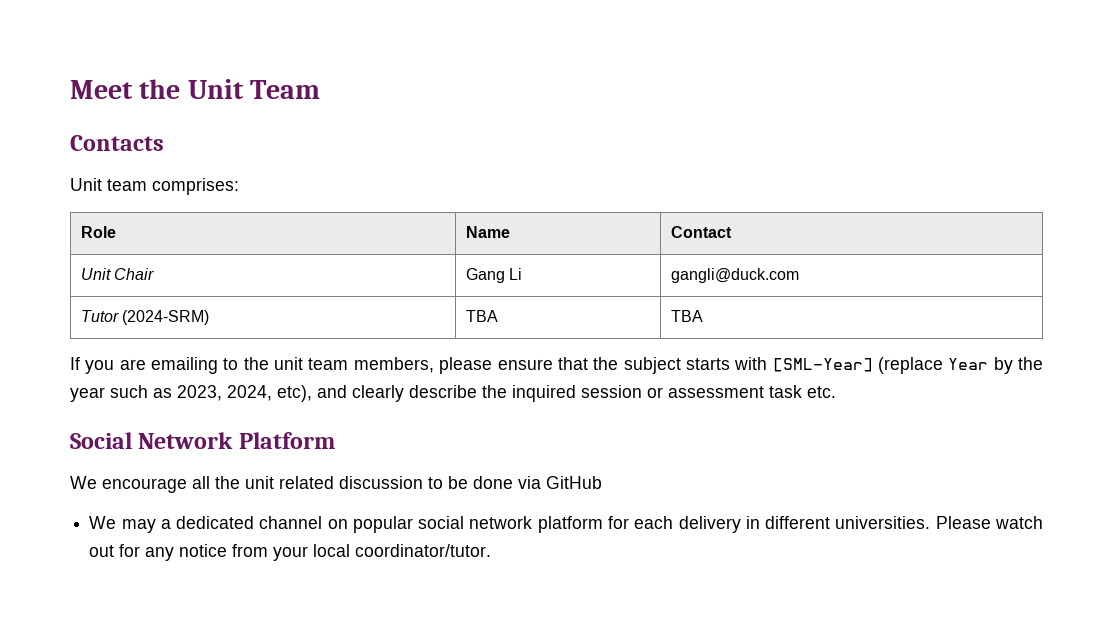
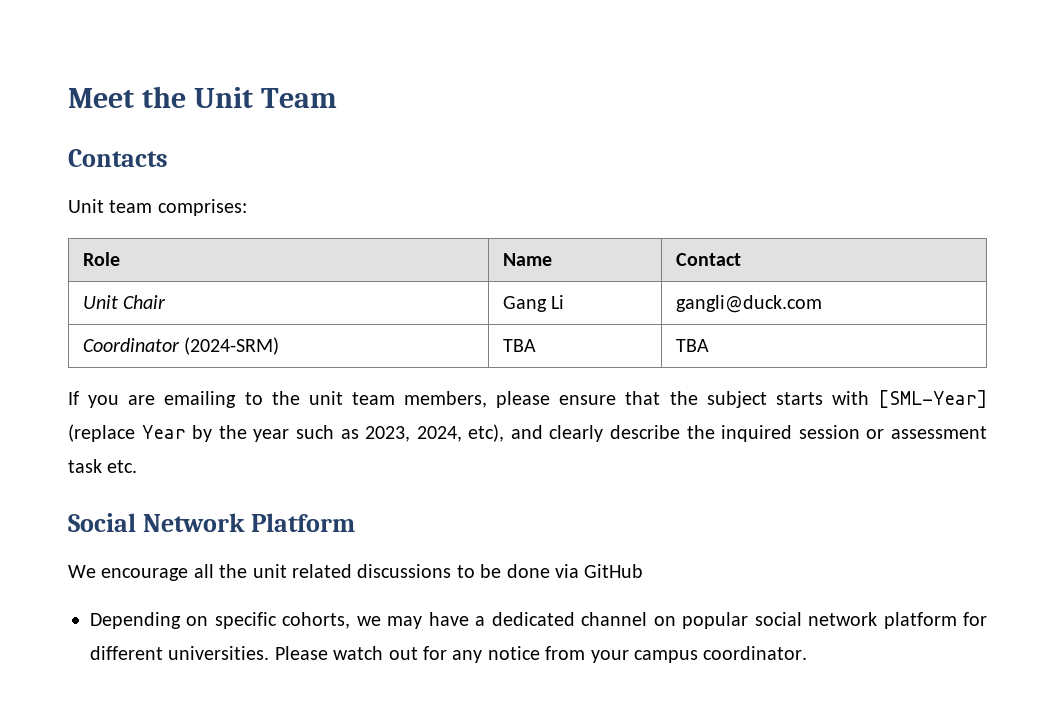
- Tutor (2024-SRM) | TBA | TBA
+ Coordinator (2024-SRM) | TBA | TBA
- We encourage all the unit related discussion to be done via GitHub
+ We encourage all the unit related discussions to be done via GitHub
- We may a dedicated channel on popular social network platform for each delivery in different universities.
+ Depending on specific cohorts, we may have a dedicated channel on popular social network platform for different universities.
- Please watch out for any notice from your local coordinator/tutor.
+ Please watch out for any notice from your campus coordinator.

